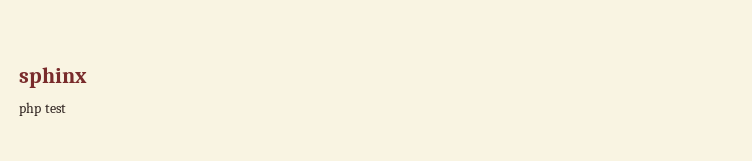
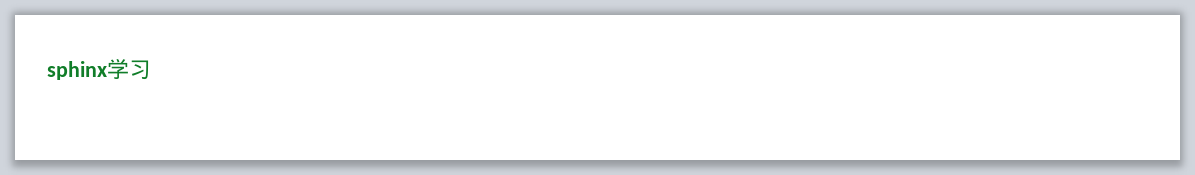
- sphinx
- php test
+ sphinx学习

